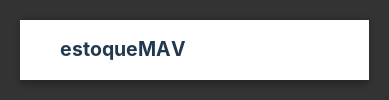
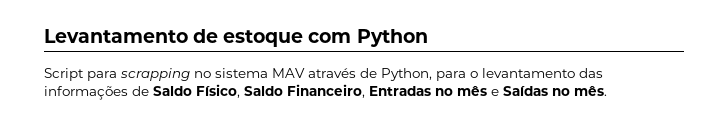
- estoqueMAV
+ Levantamento de estoque com Python
+ Script para scrapping no sistema MAV através de Python, para o levantamento das informações de Saldo Físico, Saldo Financeiro, Entradas no mês e Saídas no mês.

